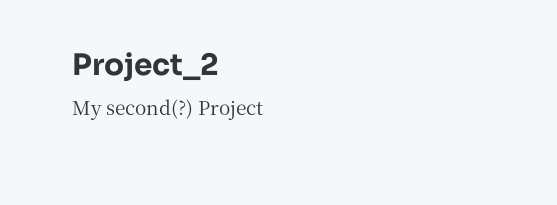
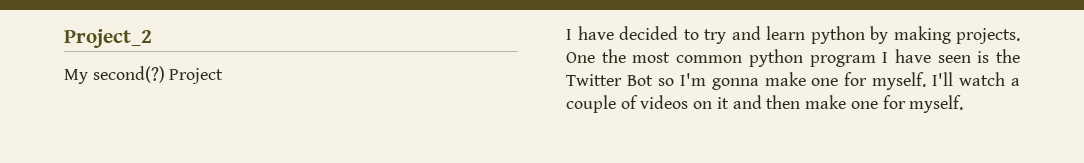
+ I have decided to try and learn python by making projects. One the most common python program I have seen is the Twitter Bot so I'm gonna make one for myself. I'll watch a couple of videos on it and then make one for myself.

